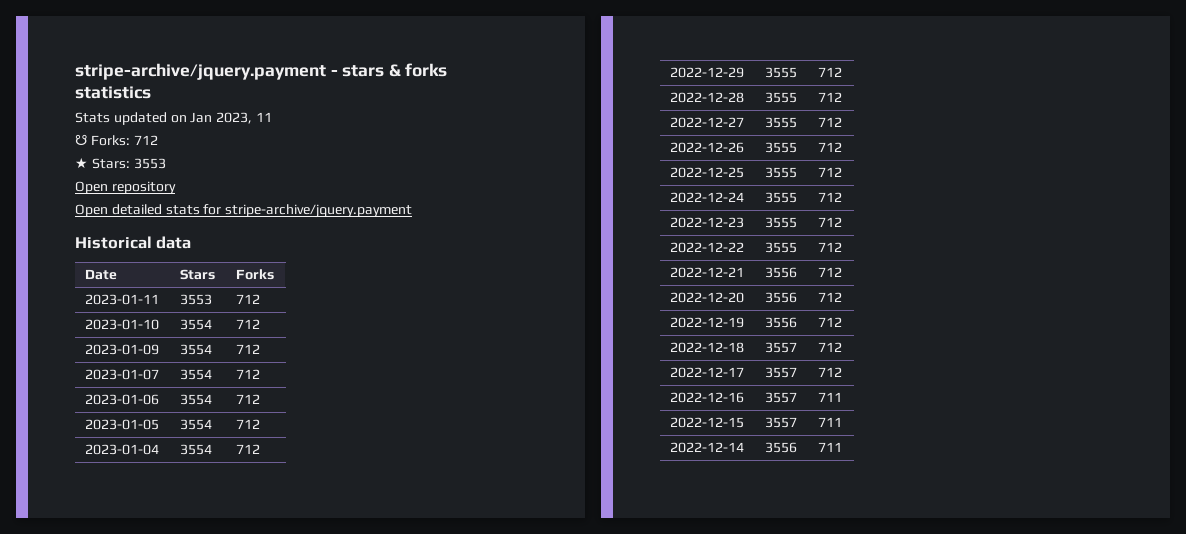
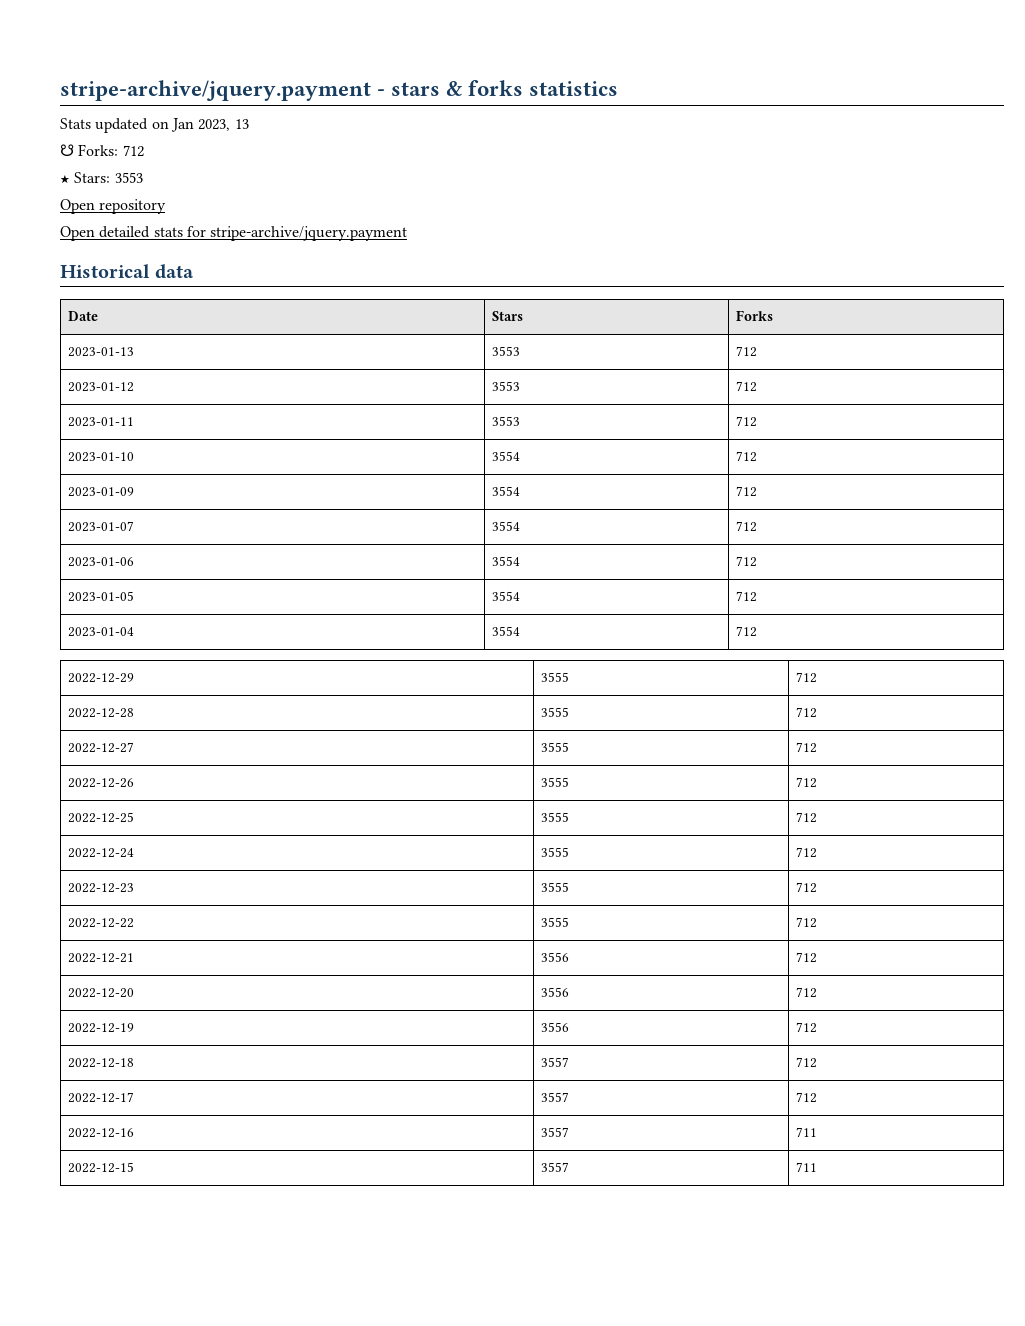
- Stats updated on Jan 2023, 11
+ Stats updated on Jan 2023, 13
+ 2023-01-13 | 3553 | 712
+ 2023-01-12 | 3553 | 712
- 2022-12-14 | 3556 | 711

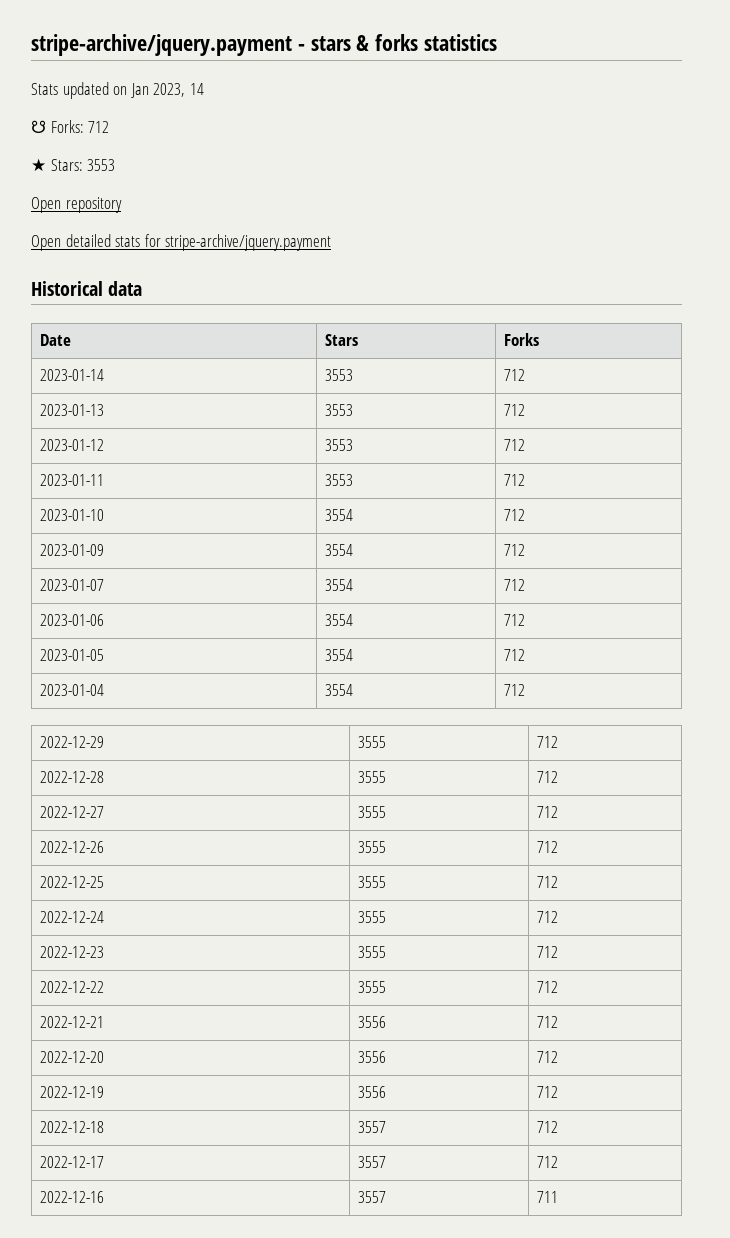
- Stats updated on Jan 2023, 13
+ Stats updated on Jan 2023, 14
+ 2023-01-14 | 3553 | 712
- 2022-12-15 | 3557 | 711

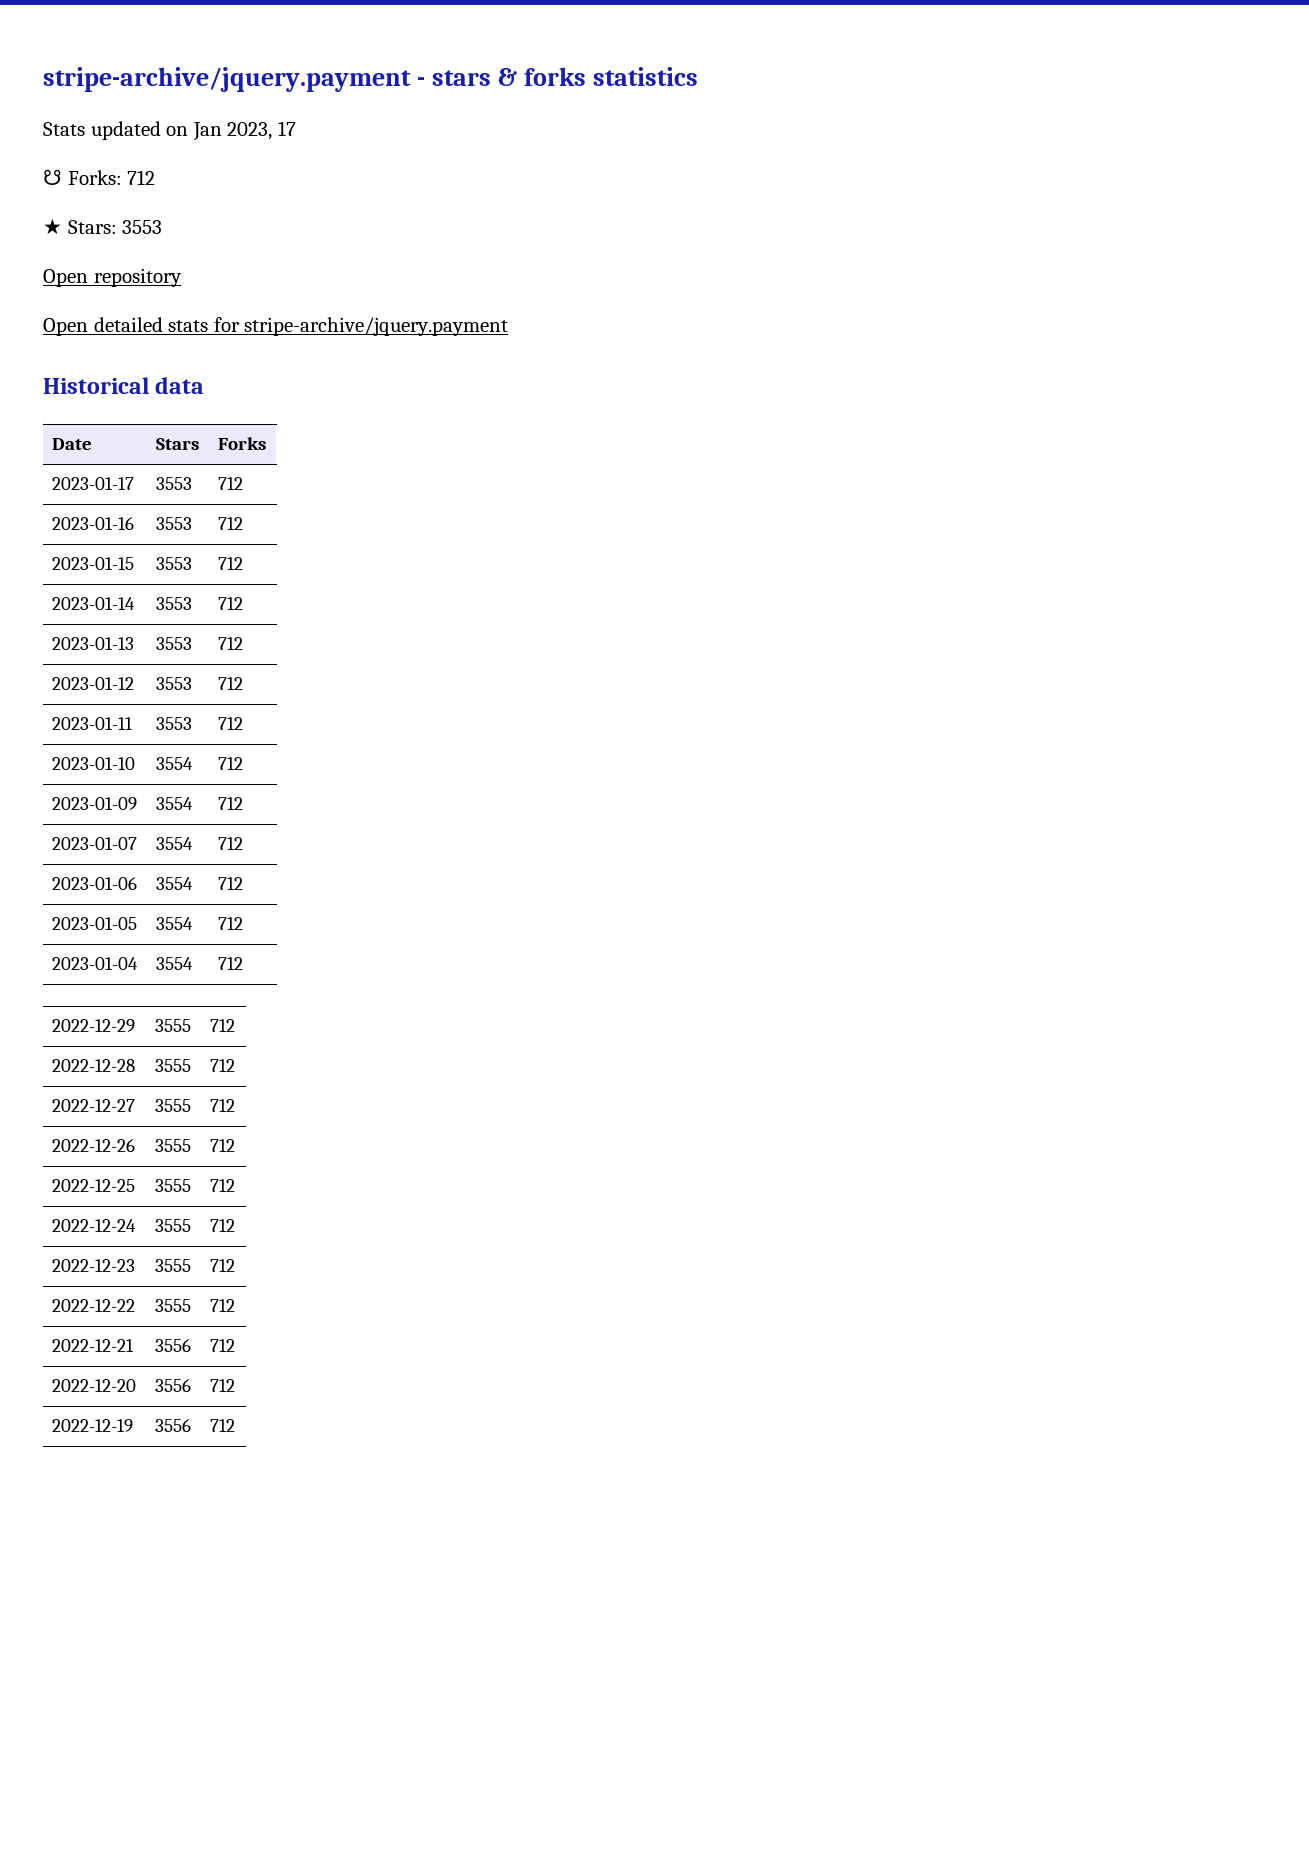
- Stats updated on Jan 2023, 14
+ Stats updated on Jan 2023, 17
+ 2023-01-17 | 3553 | 712
+ 2023-01-16 | 3553 | 712
+ 2023-01-15 | 3553 | 712
- 2022-12-18 | 3557 | 712
- 2022-12-17 | 3557 | 712
- 2022-12-16 | 3557 | 711

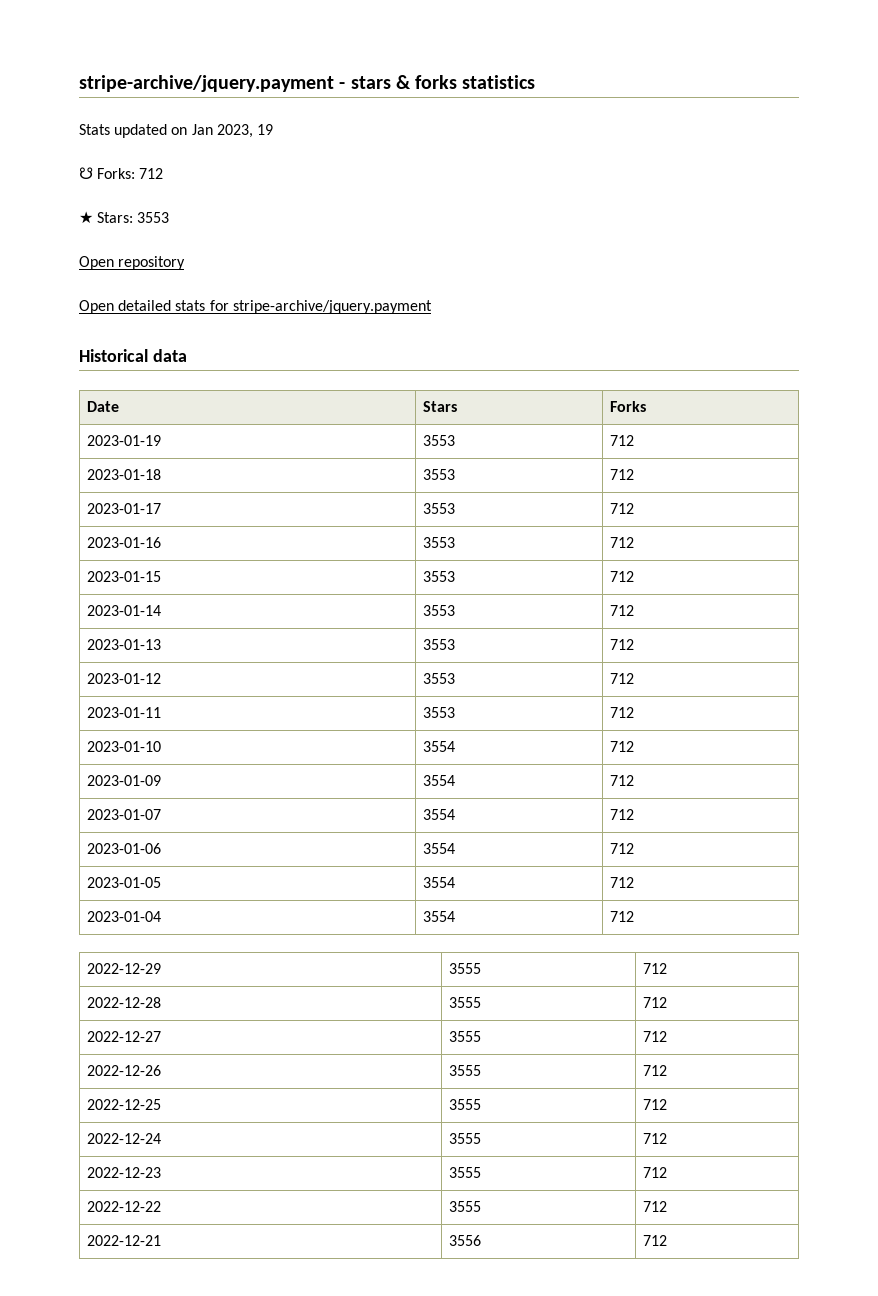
- Stats updated on Jan 2023, 17
+ Stats updated on Jan 2023, 19
+ 2023-01-19 | 3553 | 712
+ 2023-01-18 | 3553 | 712
- 2022-12-20 | 3556 | 712
- 2022-12-19 | 3556 | 712

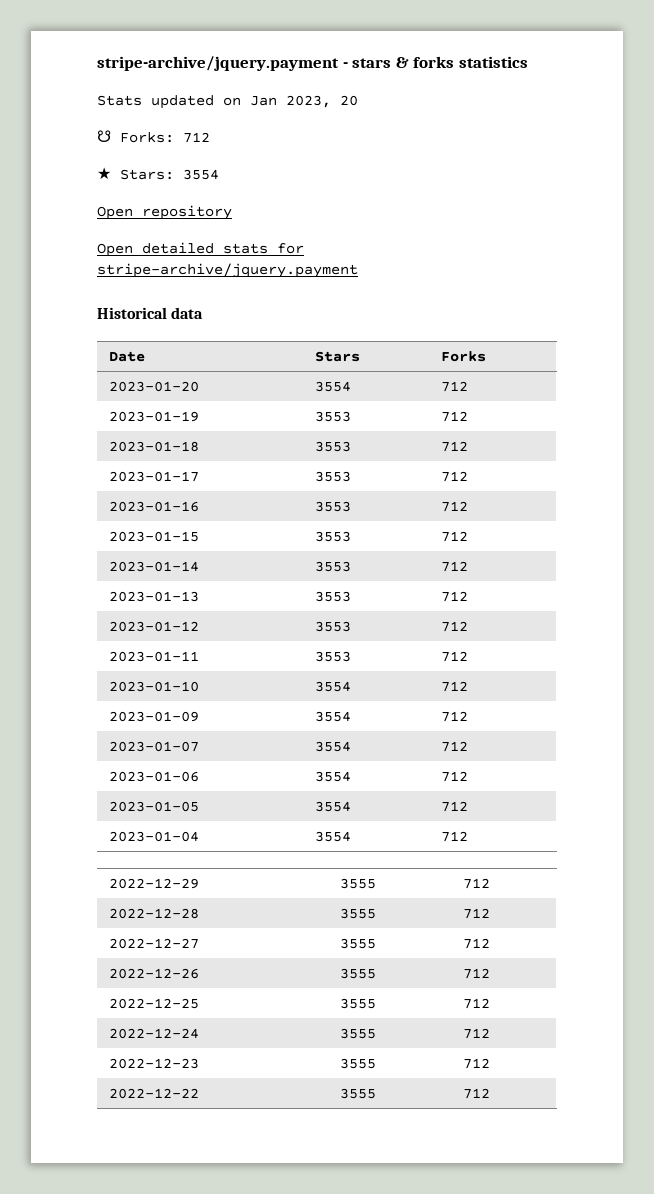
- Stats updated on Jan 2023, 19
+ Stats updated on Jan 2023, 20
- ★ Stars: 3553
+ ★ Stars: 3554
+ 2023-01-20 | 3554 | 712
- 2022-12-21 | 3556 | 712

